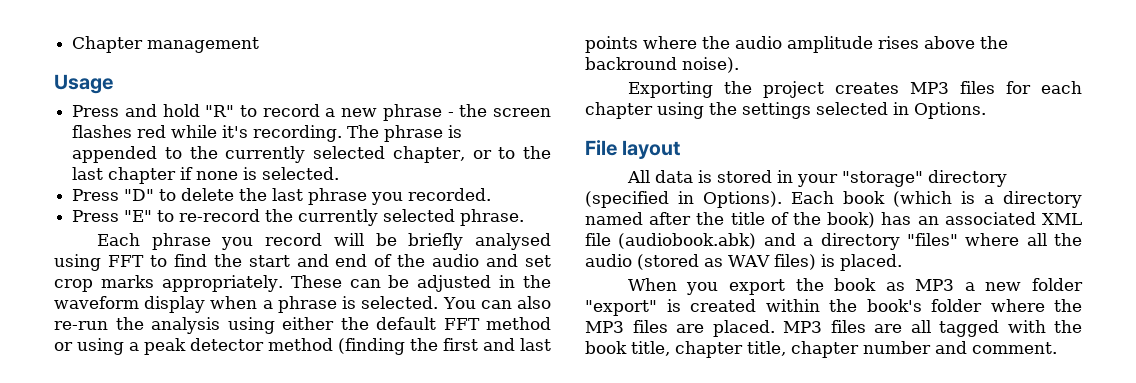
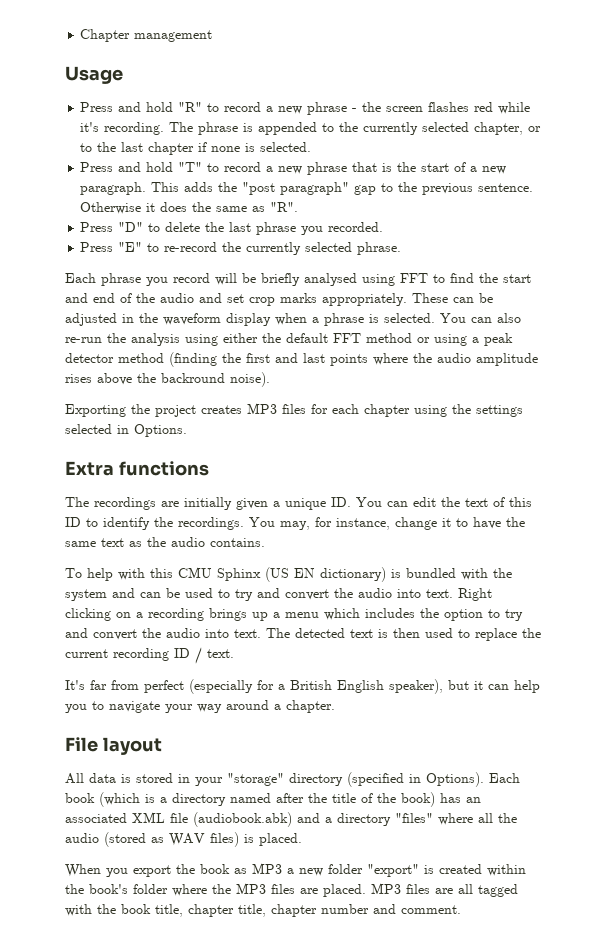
+ Press and hold "T" to record a new phrase that is the start of a new paragraph. This adds the "post paragraph" gap to the previous sentence. Otherwise it does the same as "R".
+ Extra functions
+ The recordings are initially given a unique ID. You can edit the text of this ID to identify the recordings. You may, for instance, change it to have the same text as the audio contains.
+ To help with this CMU Sphinx (US EN dictionary) is bundled with the system and can be used to try and convert the audio into text. Right clicking on a recording brings up a menu which includes the option to try and convert the audio into text. The detected text is then used to replace the current recording ID / text.
+ It's far from perfect (especially for a British English speaker), but it can help you to navigate your way around a chapter.

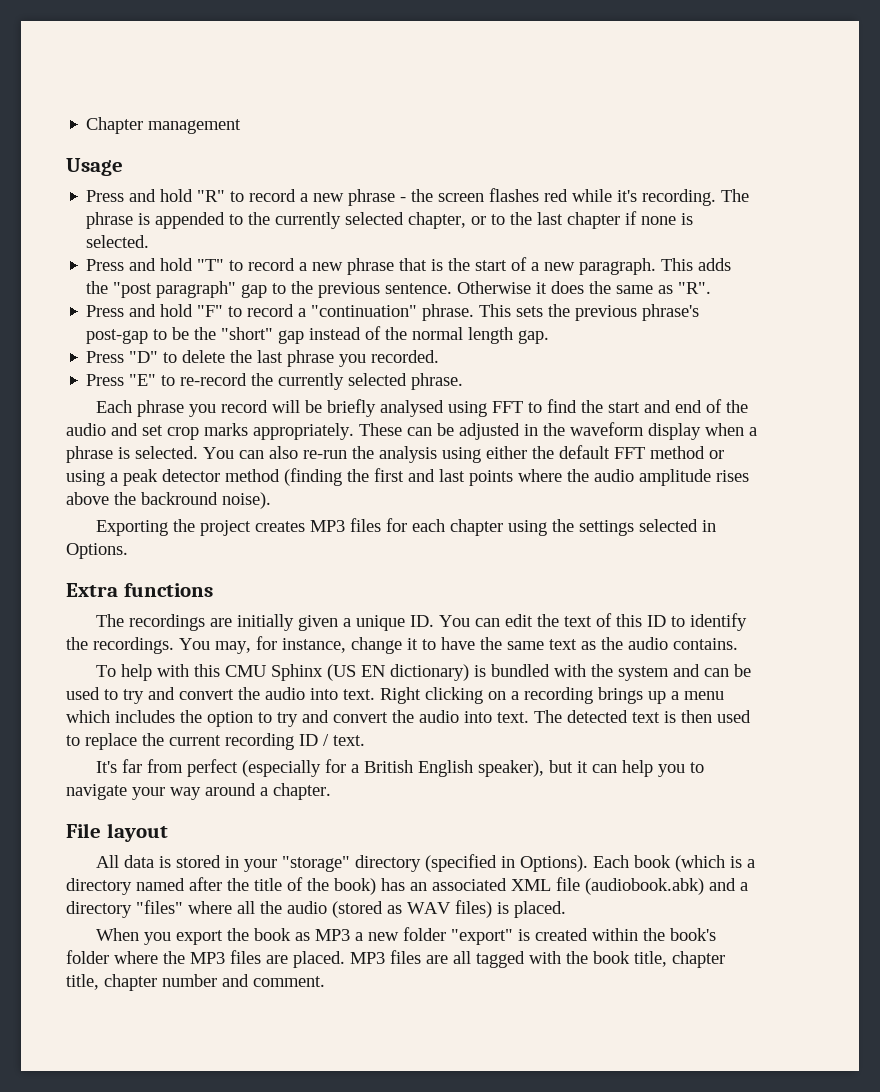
+ Press and hold "F" to record a "continuation" phrase. This sets the previous phrase's post-gap to be the "short" gap instead of the normal length gap.

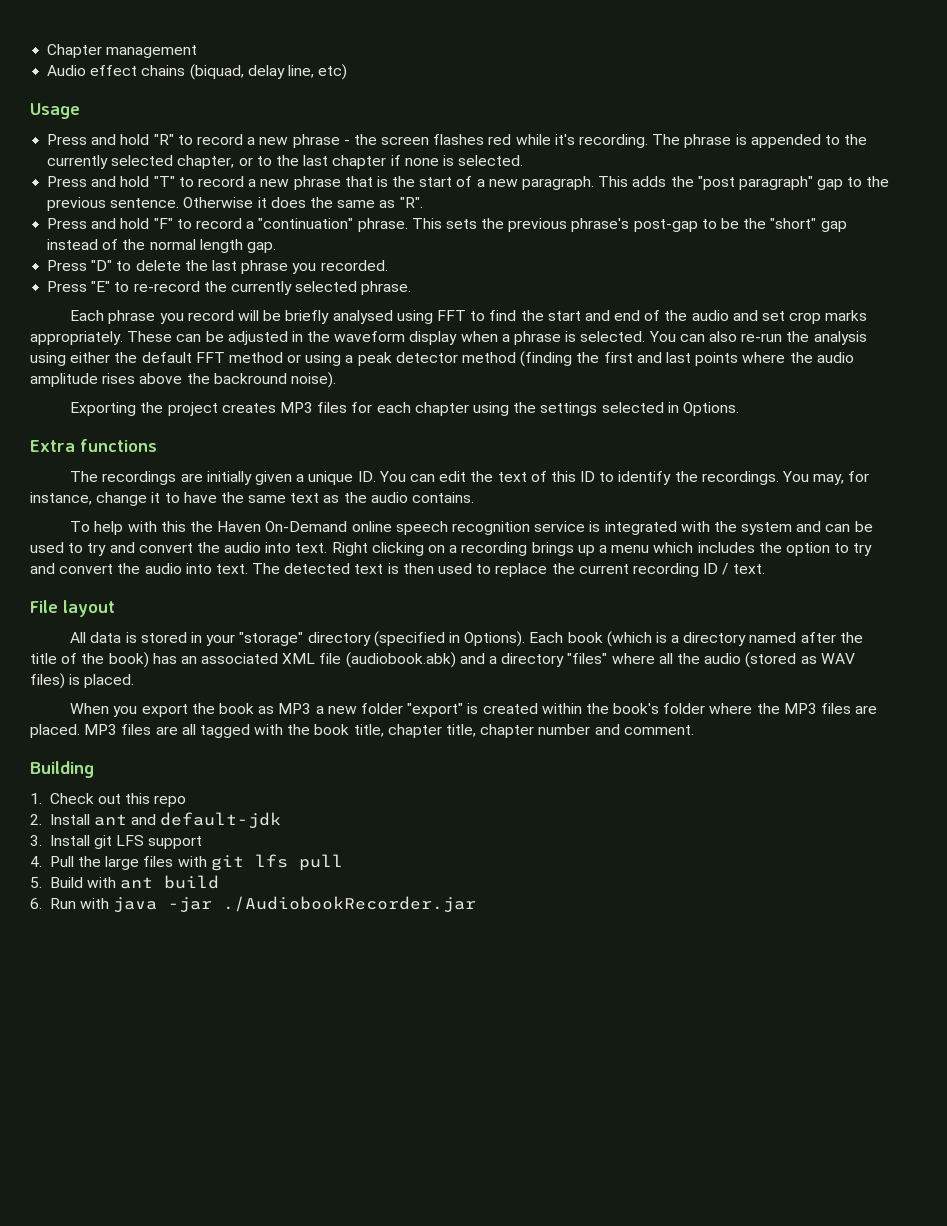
+ Audio effect chains (biquad, delay line, etc)
- To help with this CMU Sphinx (US EN dictionary) is bundled with the system and can be used to try and convert the audio into text.
+ To help with this the Haven On-Demand online speech recognition service is integrated with the system and can be used to try and convert the audio into text.
- It's far from perfect (especially for a British English speaker), but it can help you to navigate your way around a chapter.
+ Building
+ 1. Check out this repo
+ 2. Install ant and default-jdk
+ 3. Install git LFS support
+ 4. Pull the large files with git lfs pull
+ 5. Build with ant build
+ 6. Run with java -jar ./AudiobookRecorder.jar

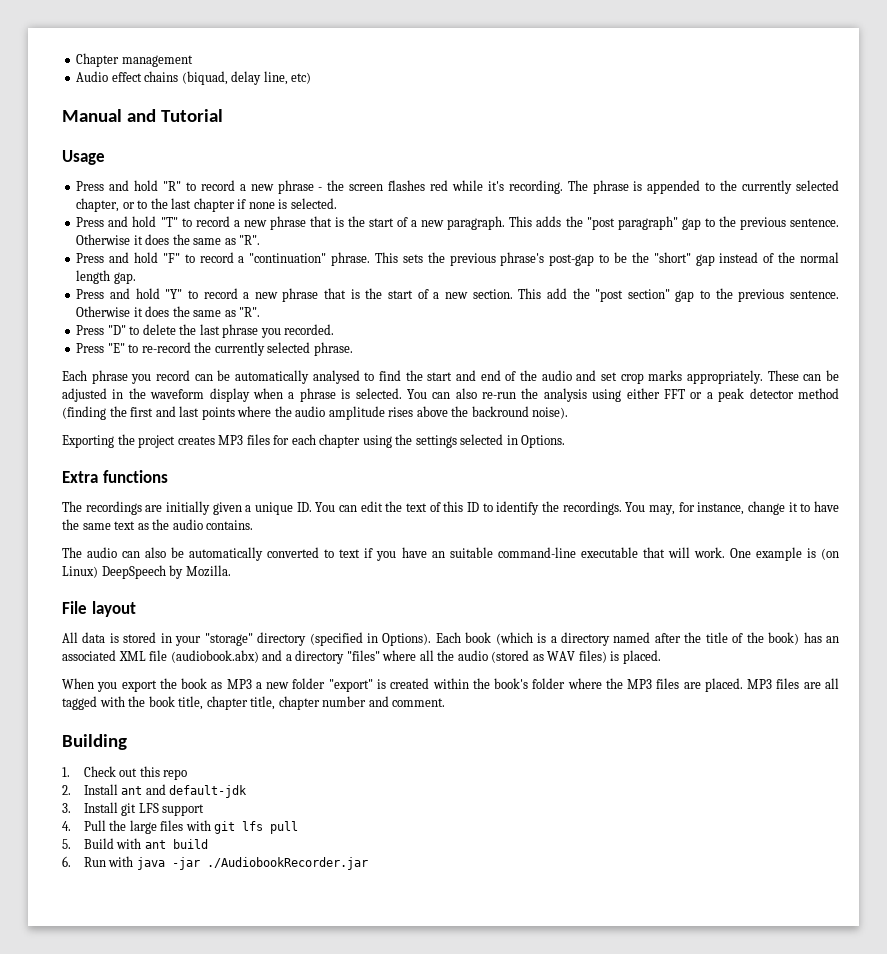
+ Manual and Tutorial
+ Press and hold "Y" to record a new phrase that is the start of a new section. This add the "post section" gap to the previous sentence. Otherwise it does the same as "R".
- Each phrase you record will be briefly analysed using FFT to find the start and end of the audio and set crop marks appropriately.
+ Each phrase you record can be automatically analysed to find the start and end of the audio and set crop marks appropriately.
- You can also re-run the analysis using either the default FFT method or using a peak detector method (finding the first and last points where the audio amplitude rises above the backround noise).
+ You can also re-run the analysis using either FFT or a peak detector method (finding the first and last points where the audio amplitude rises above the backround noise).
- To help with this the Haven On-Demand online speech recognition service is integrated with the system and can be used to try and convert the audio into text. Right clicking on a recording brings up a menu which includes the option to try and convert the audio into text. The detected text is then used to replace the current recording ID / text.
+ The audio can also be automatically converted to text if you have an suitable command-line executable that will work. One example is (on Linux) DeepSpeech by Mozilla.
- Each book (which is a directory named after the title of the book) has an associated XML file (audiobook.abk) and a directory "files" where all the audio (stored as WAV files) is placed.
+ Each book (which is a directory named after the title of the book) has an associated XML file (audiobook.abx) and a directory "files" where all the audio (stored as WAV files) is placed.

